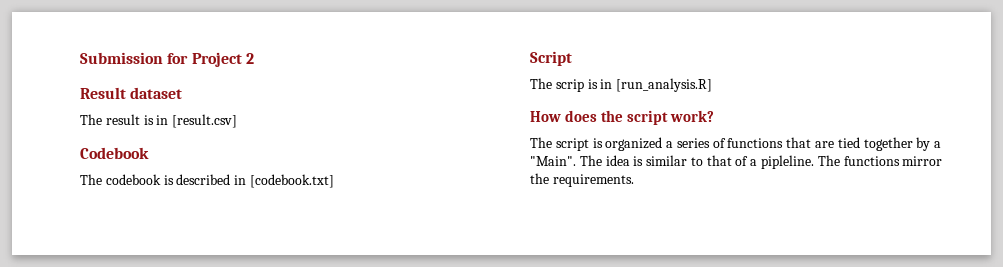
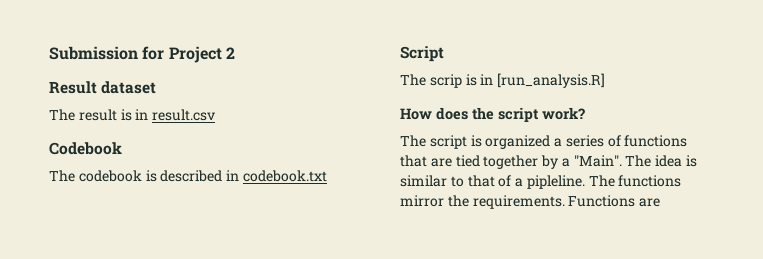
- The result is in [result.csv]
+ The result is in result.csv
- The codebook is described in [codebook.txt]
+ The codebook is described in codebook.txt
+ Functions are

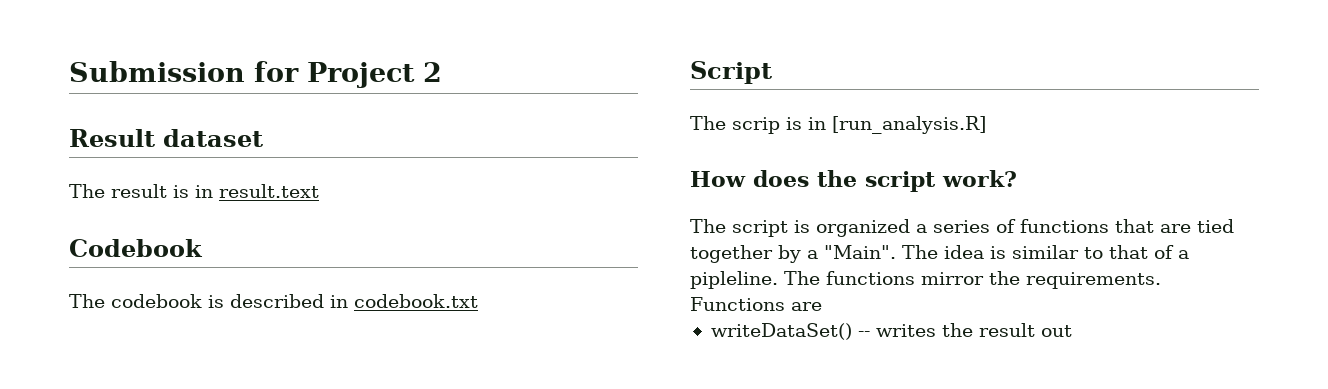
- The result is in result.csv
+ The result is in result.text
+ writeDataSet() -- writes the result out

